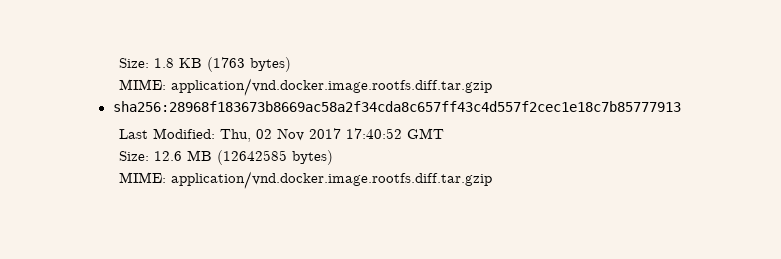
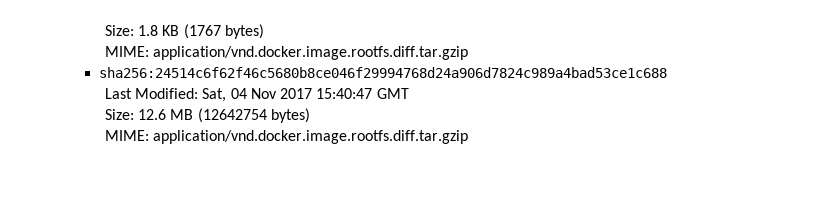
- Size: 1.8 KB (1763 bytes)
+ Size: 1.8 KB (1767 bytes)
- sha256:28968f183673b8669ac58a2f34cda8c657ff43c4d557f2cec1e18c7b85777913
+ sha256:24514c6f62f46c5680b8ce046f29994768d24a906d7824c989a4bad53ce1c688
- Last Modified: Thu, 02 Nov 2017 17:40:52 GMT
+ Last Modified: Sat, 04 Nov 2017 15:40:47 GMT
- Size: 12.6 MB (12642585 bytes)
+ Size: 12.6 MB (12642754 bytes)

